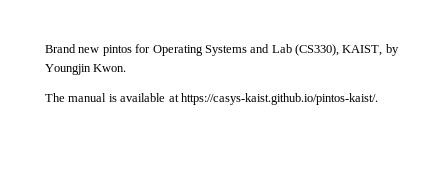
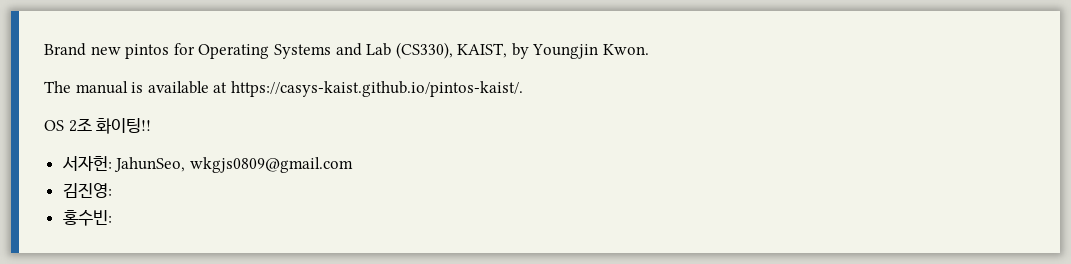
+ OS 2조 화이팅!!
+ 서자헌: JahunSeo, wkgjs0809@gmail.com
+ 김진영:
+ 홍수빈:

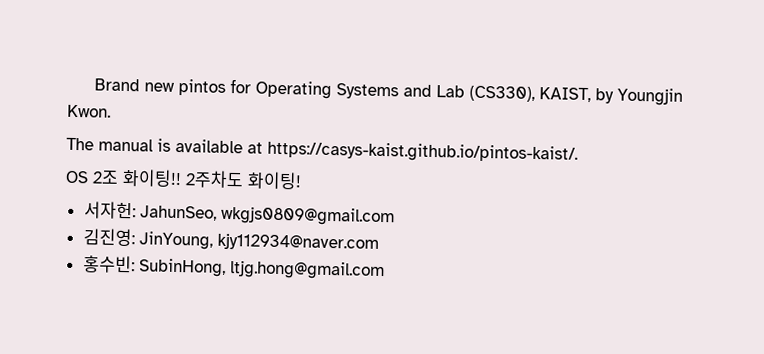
+ 2주차도 화이팅!
- 김진영:
+ 김진영: JinYoung, kjy112934@naver.com
- 홍수빈:
+ 홍수빈: SubinHong, ltjg.hong@gmail.com

